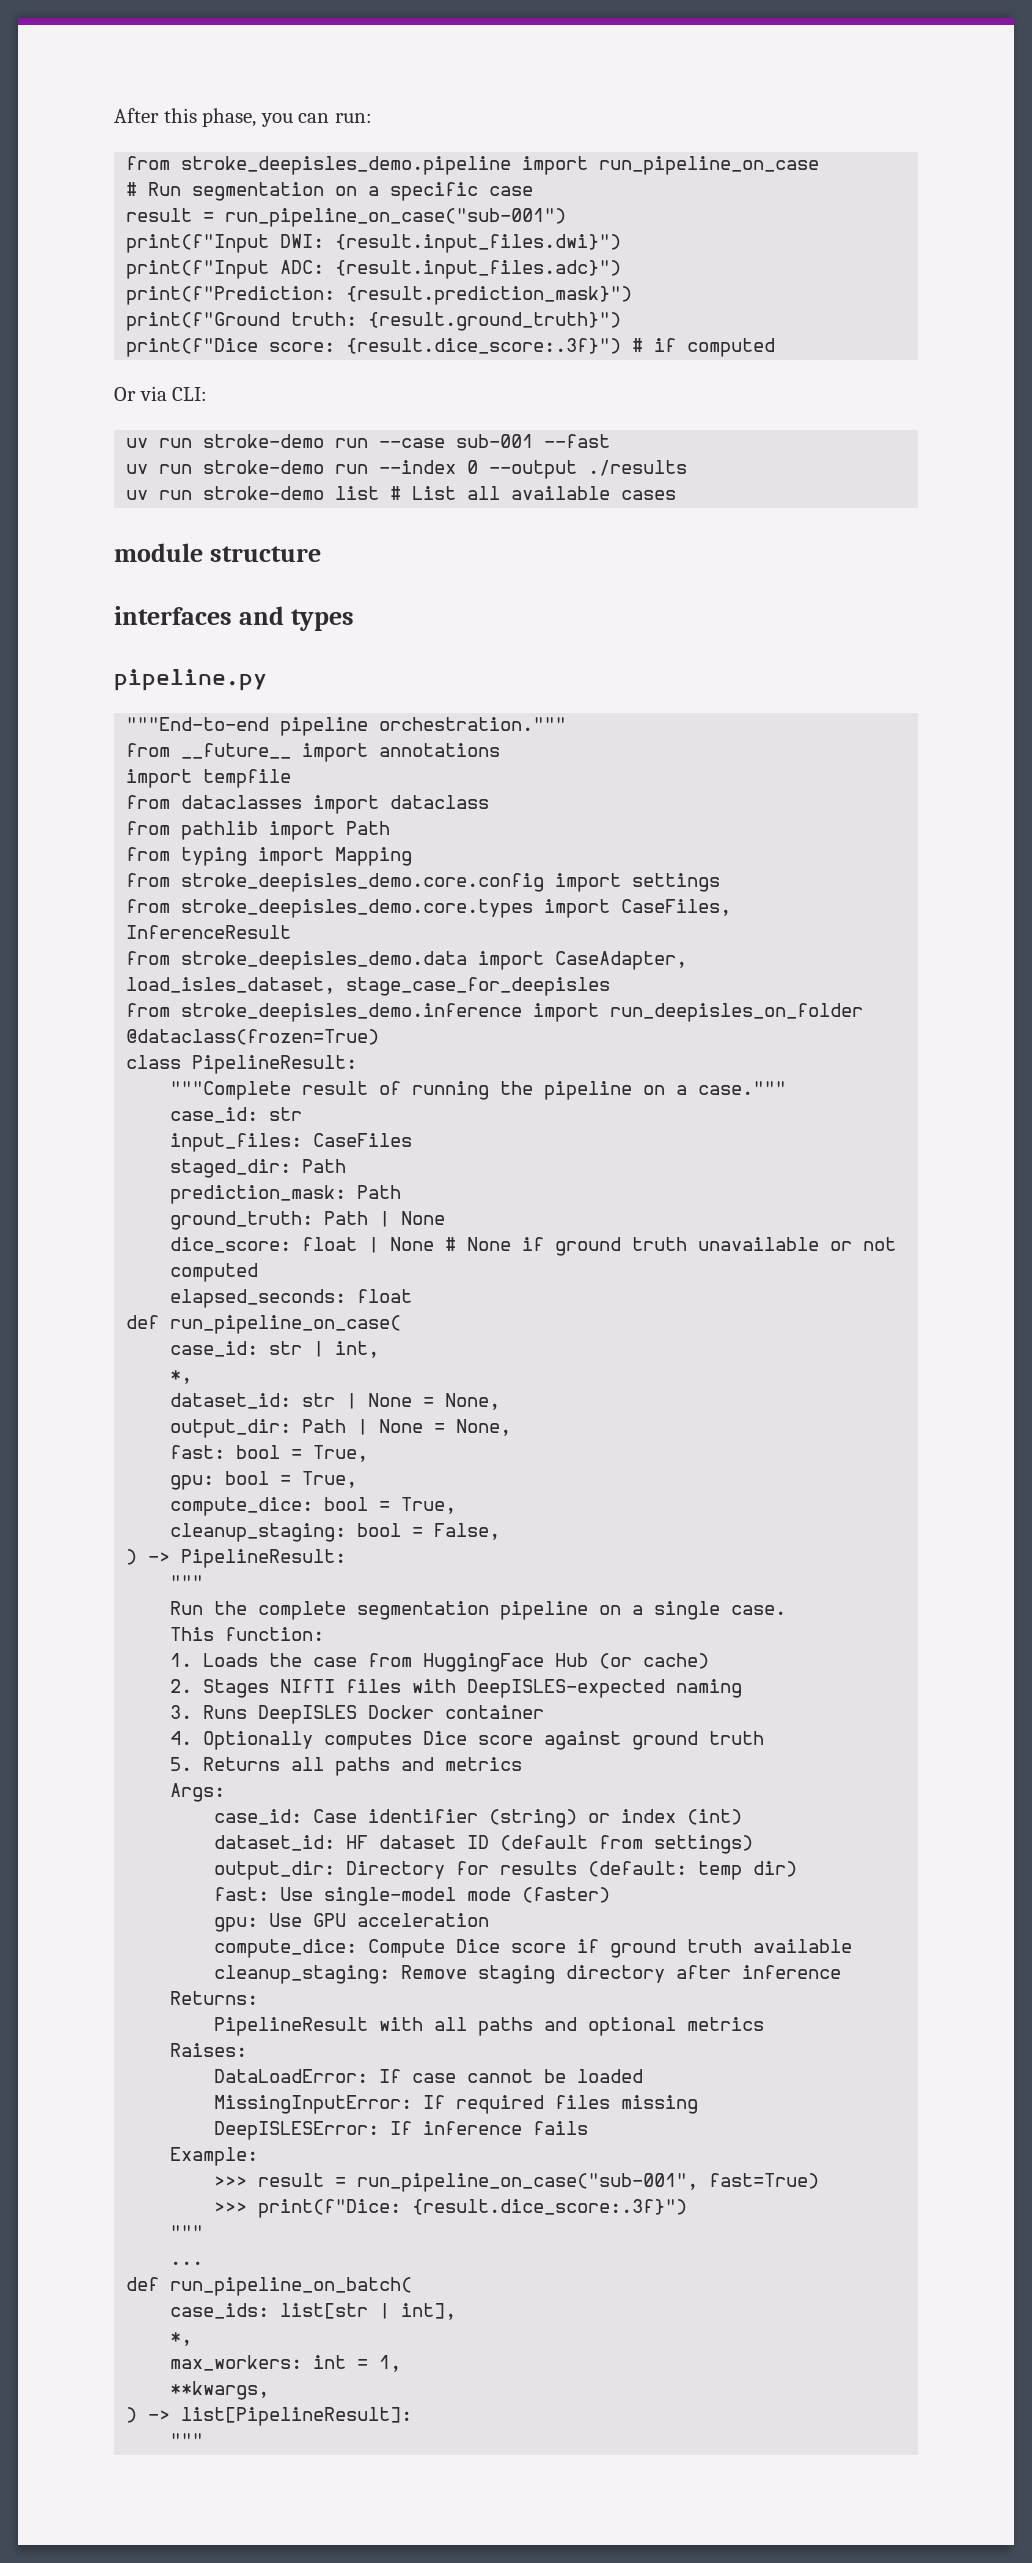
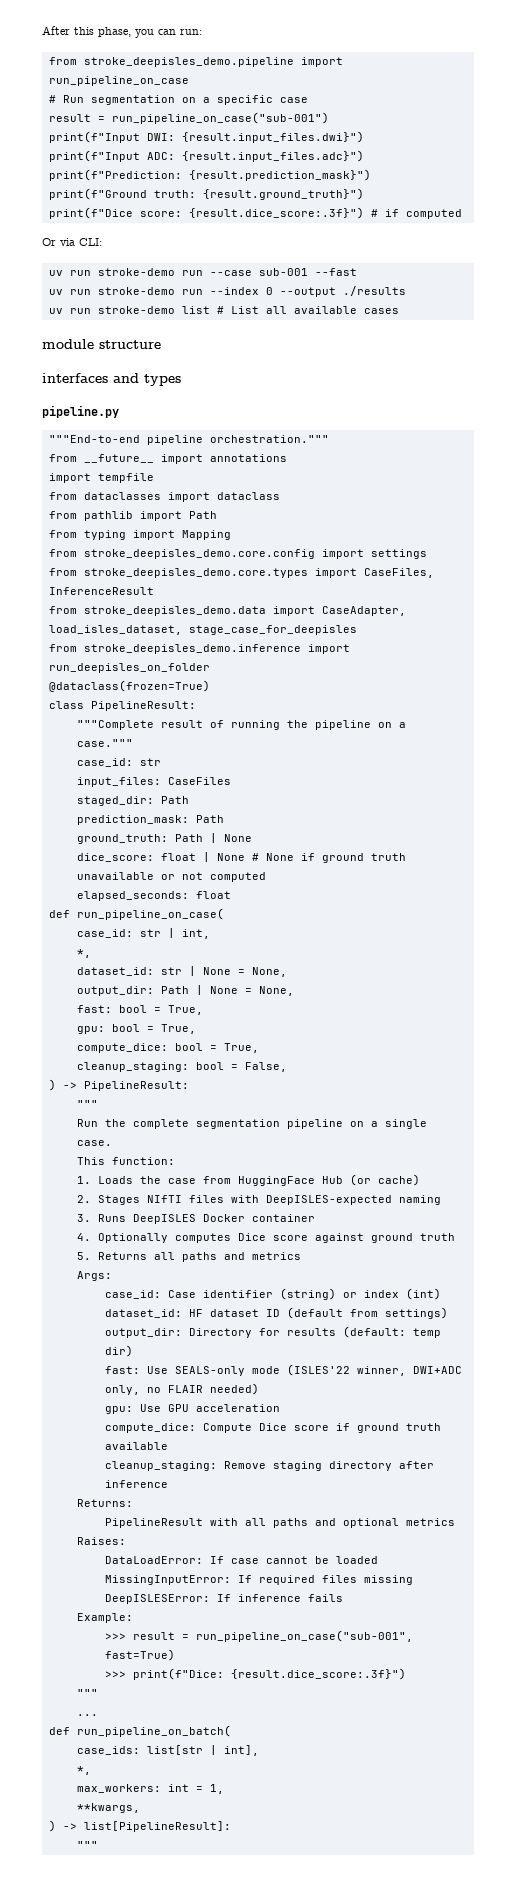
- fast: Use single-model mode (faster)
+ fast: Use SEALS-only mode (ISLES'22 winner, DWI+ADC only, no FLAIR needed)

